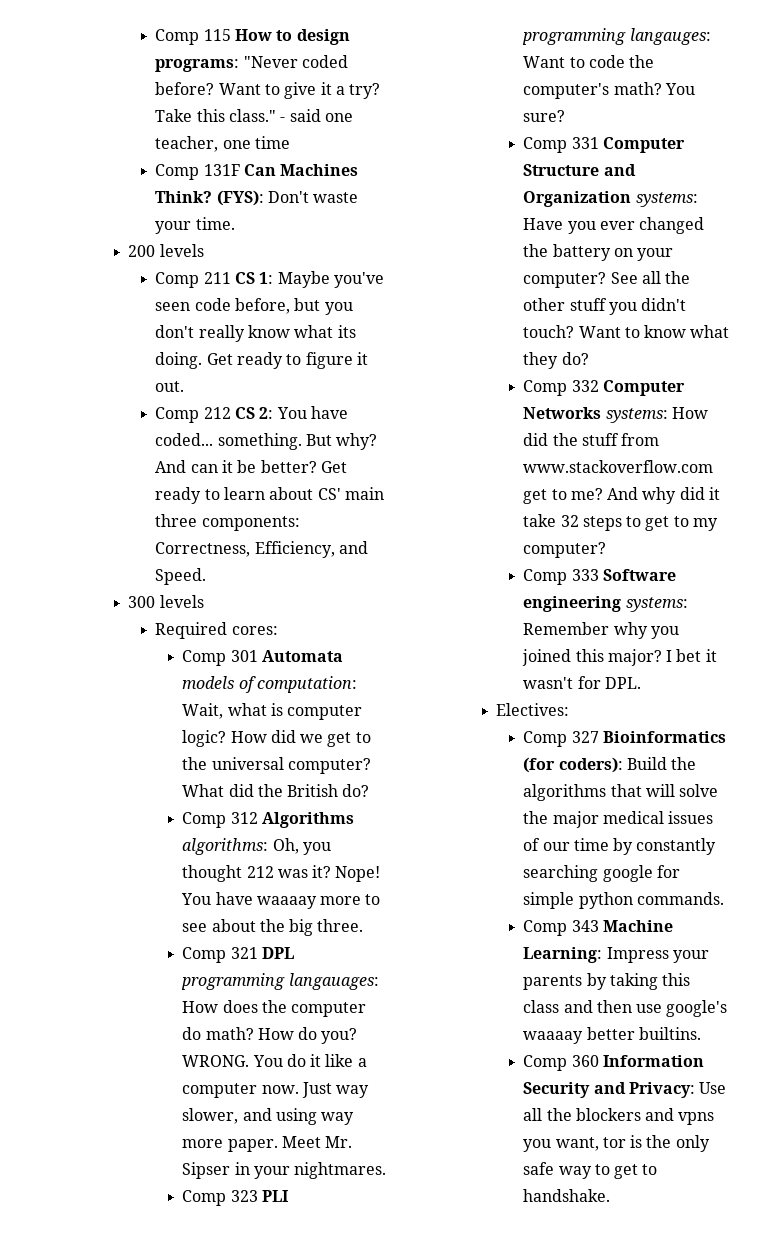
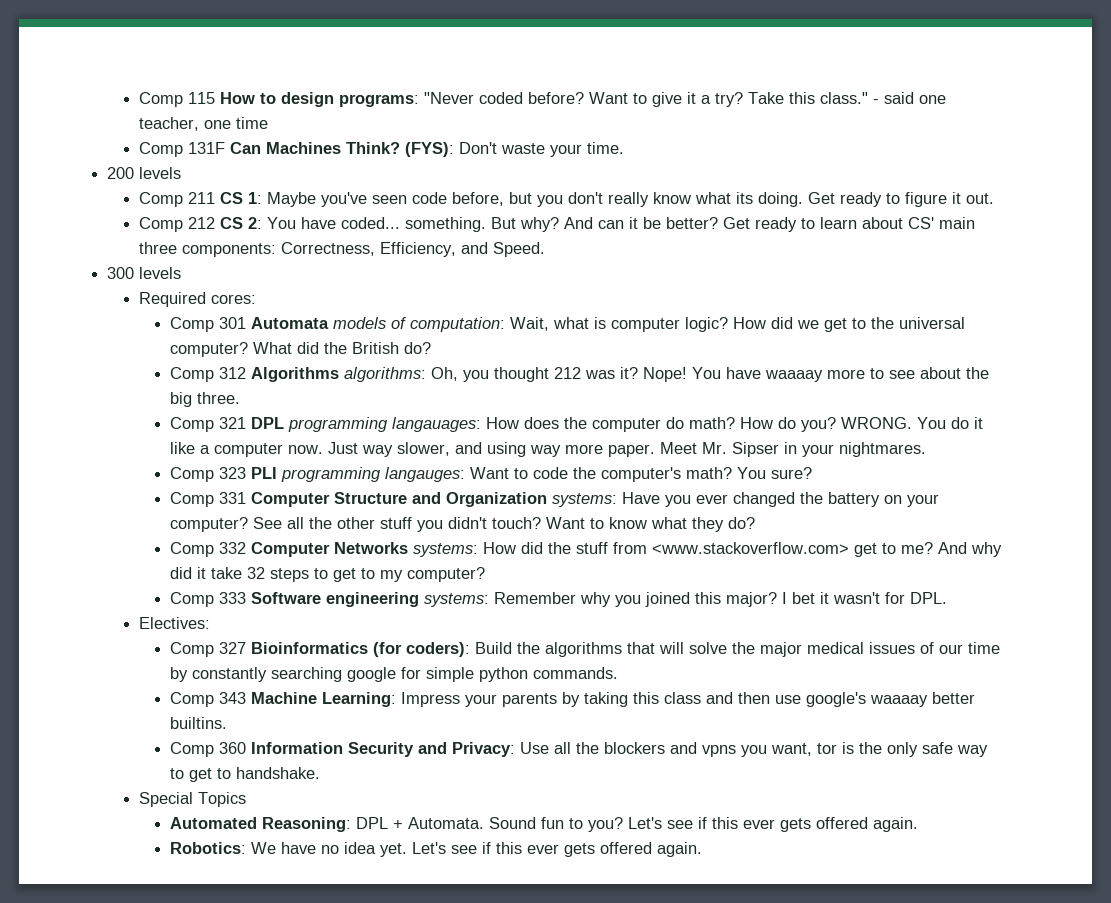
- Comp 332 Computer Networks systems: How did the stuff from www.stackoverflow.com get to me?
+ Comp 332 Computer Networks systems: How did the stuff from <www.stackoverflow.com> get to me?
+ Special Topics
+ Automated Reasoning: DPL + Automata. Sound fun to you? Let's see if this ever gets offered again.
+ Robotics: We have no idea yet. Let's see if this ever gets offered again.

